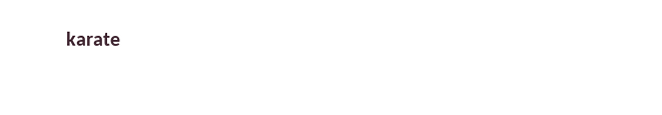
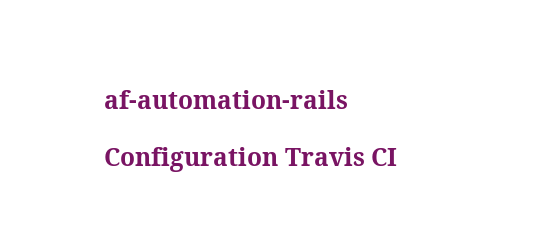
- karate
+ af-automation-rails
+ Configuration Travis CI

